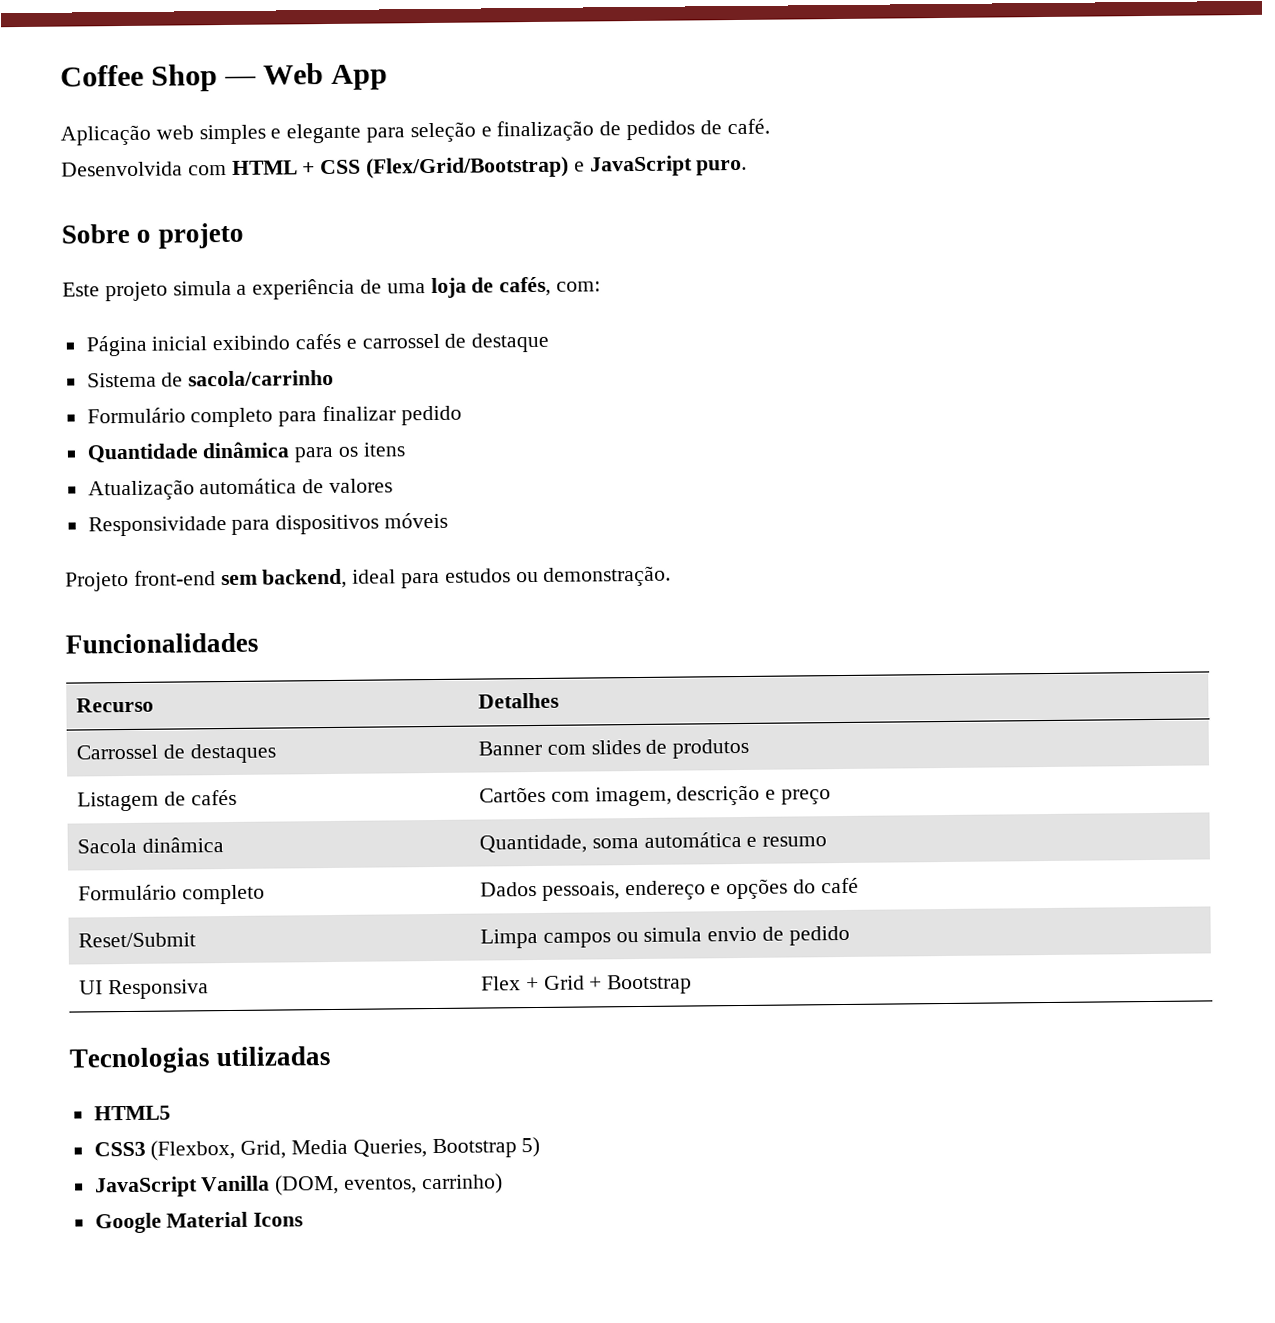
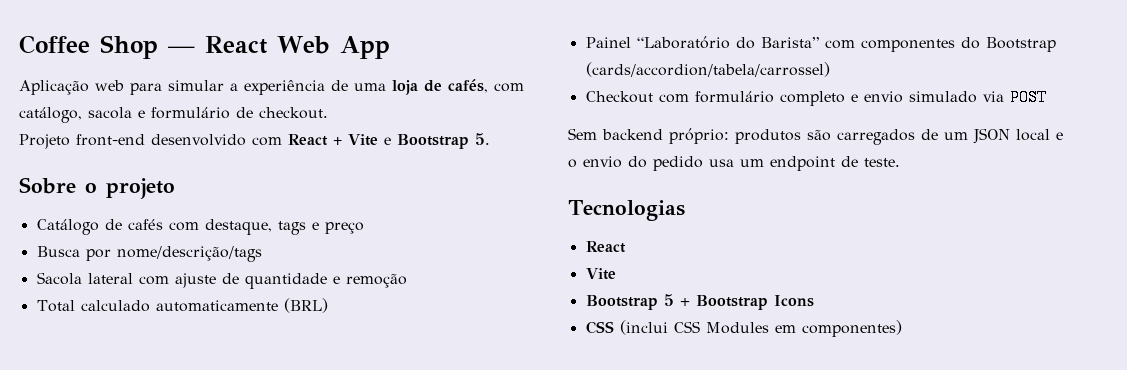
- Coffee Shop — Web App
+ Coffee Shop — React Web App
- Aplicação web simples e elegante para seleção e finalização de pedidos de café.
- Desenvolvida com HTML + CSS (Flex/Grid/Bootstrap) e JavaScript puro.
+ Aplicação web para simular a experiência de uma loja de cafés, com catálogo, sacola e formulário de checkout.
+ Projeto front-end desenvolvido com React + Vite e Bootstrap 5.
  Sobre o projeto
- Este projeto simula a experiência de uma loja de cafés, com:
- Página inicial exibindo cafés e carrossel de destaque
- Sistema de sacola/carrinho
- Formulário completo para finalizar pedido
- Quantidade dinâmica para os itens
- Atualização automática de valores
- Responsividade para dispositivos móveis
- Projeto front‑end sem backend, ideal para estudos ou demonstração.
- Funcionalidades
- Recurso | Detalhes
- Carrossel de destaques | Banner com slides de produtos
- Listagem de cafés | Cartões com imagem, descrição e preço
- Sacola dinâmica | Quantidade, soma automática e resumo
- Formulário completo | Dados pessoais, endereço e opções do café
- Reset/Submit | Limpa campos ou simula envio de pedido
- UI Responsiva | Flex + Grid + Bootstrap
- Tecnologias utilizadas
- HTML5
- CSS3 (Flexbox, Grid, Media Queries, Bootstrap 5)
- JavaScript Vanilla (DOM, eventos, carrinho)
- Google Material Icons
+ Catálogo de cafés com destaque, tags e preço
+ Busca por nome/descrição/tags
+ Sacola lateral com ajuste de quantidade e remoção
+ Total calculado automaticamente (BRL)
+ Painel “Laboratório do Barista” com componentes do Bootstrap (cards/accordion/tabela/carrossel)
+ Checkout com formulário completo e envio simulado via POST
+ Sem backend próprio: produtos são carregados de um JSON local e o envio do pedido usa um endpoint de teste.
+ Tecnologias
+ React
+ Vite
+ Bootstrap 5 + Bootstrap Icons
+ CSS (inclui CSS Modules em componentes)

